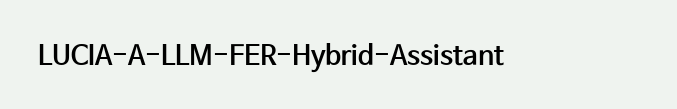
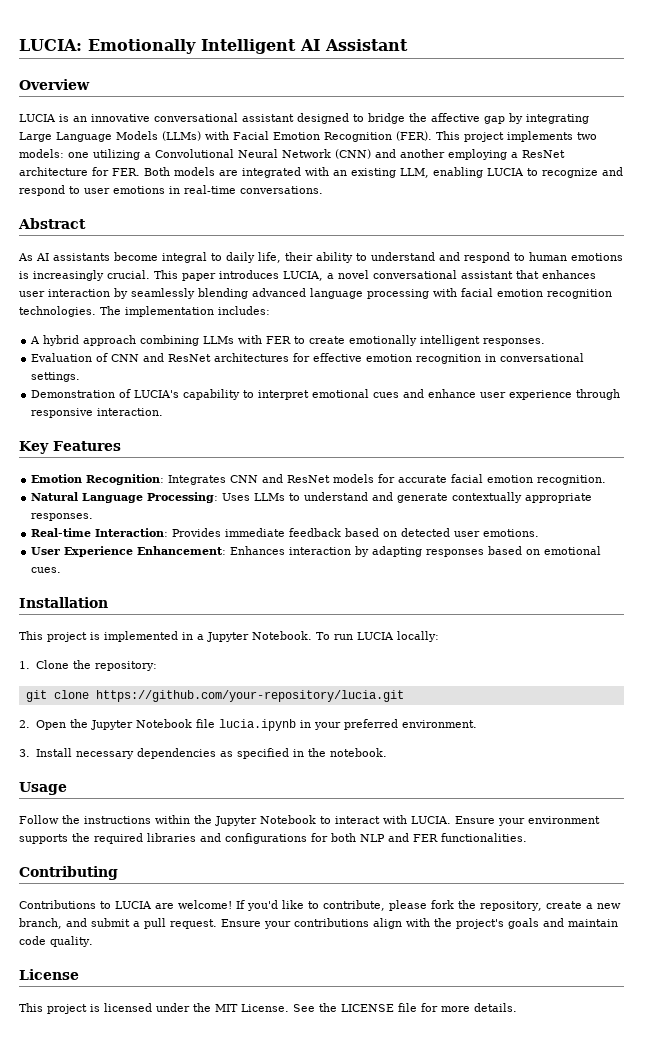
- LUCIA-A-LLM-FER-Hybrid-Assistant
+ LUCIA: Emotionally Intelligent AI Assistant
+ Overview
+ LUCIA is an innovative conversational assistant designed to bridge the affective gap by integrating Large Language Models (LLMs) with Facial Emotion Recognition (FER). This project implements two models: one utilizing a Convolutional Neural Network (CNN) and another employing a ResNet architecture for FER. Both models are integrated with an existing LLM, enabling LUCIA to recognize and respond to user emotions in real-time conversations.
+ Abstract
+ As AI assistants become integral to daily life, their ability to understand and respond to human emotions is increasingly crucial. This paper introduces LUCIA, a novel conversational assistant that enhances user interaction by seamlessly blending advanced language processing with facial emotion recognition technologies. The implementation includes:
+ A hybrid approach combining LLMs with FER to create emotionally intelligent responses.
+ Evaluation of CNN and ResNet architectures for effective emotion recognition in conversational settings.
+ Demonstration of LUCIA's capability to interpret emotional cues and enhance user experience through responsive interaction.
+ Key Features
+ Emotion Recognition: Integrates CNN and ResNet models for accurate facial emotion recognition.
+ Natural Language Processing: Uses LLMs to understand and generate contextually appropriate responses.
+ Real-time Interaction: Provides immediate feedback based on detected user emotions.
+ User Experience Enhancement: Enhances interaction by adapting responses based on emotional cues.
+ Installation
+ This project is implemented in a Jupyter Notebook. To run LUCIA locally:
+ 1. Clone the repository:
+ git clone https://github.com/your-repository/lucia.git
+ 2. Open the Jupyter Notebook file lucia.ipynb in your preferred environment.
+ 3. Install necessary dependencies as specified in the notebook.
+ Usage
+ Follow the instructions within the Jupyter Notebook to interact with LUCIA. Ensure your environment supports the required libraries and configurations for both NLP and FER functionalities.
+ Contributing
+ Contributions to LUCIA are welcome! If you'd like to contribute, please fork the repository, create a new branch, and submit a pull request. Ensure your contributions align with the project's goals and maintain code quality.
+ License
+ This project is licensed under the MIT License. See the LICENSE file for more details.

